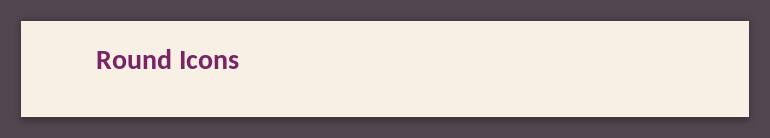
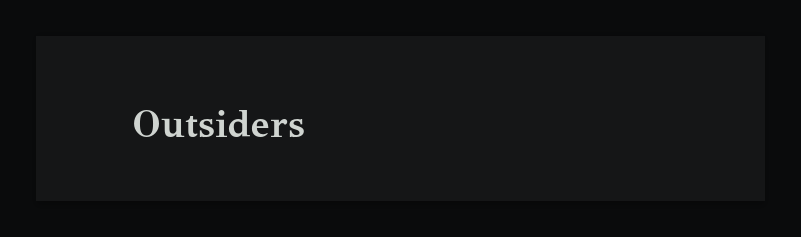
- Round Icons
+ Outsiders

